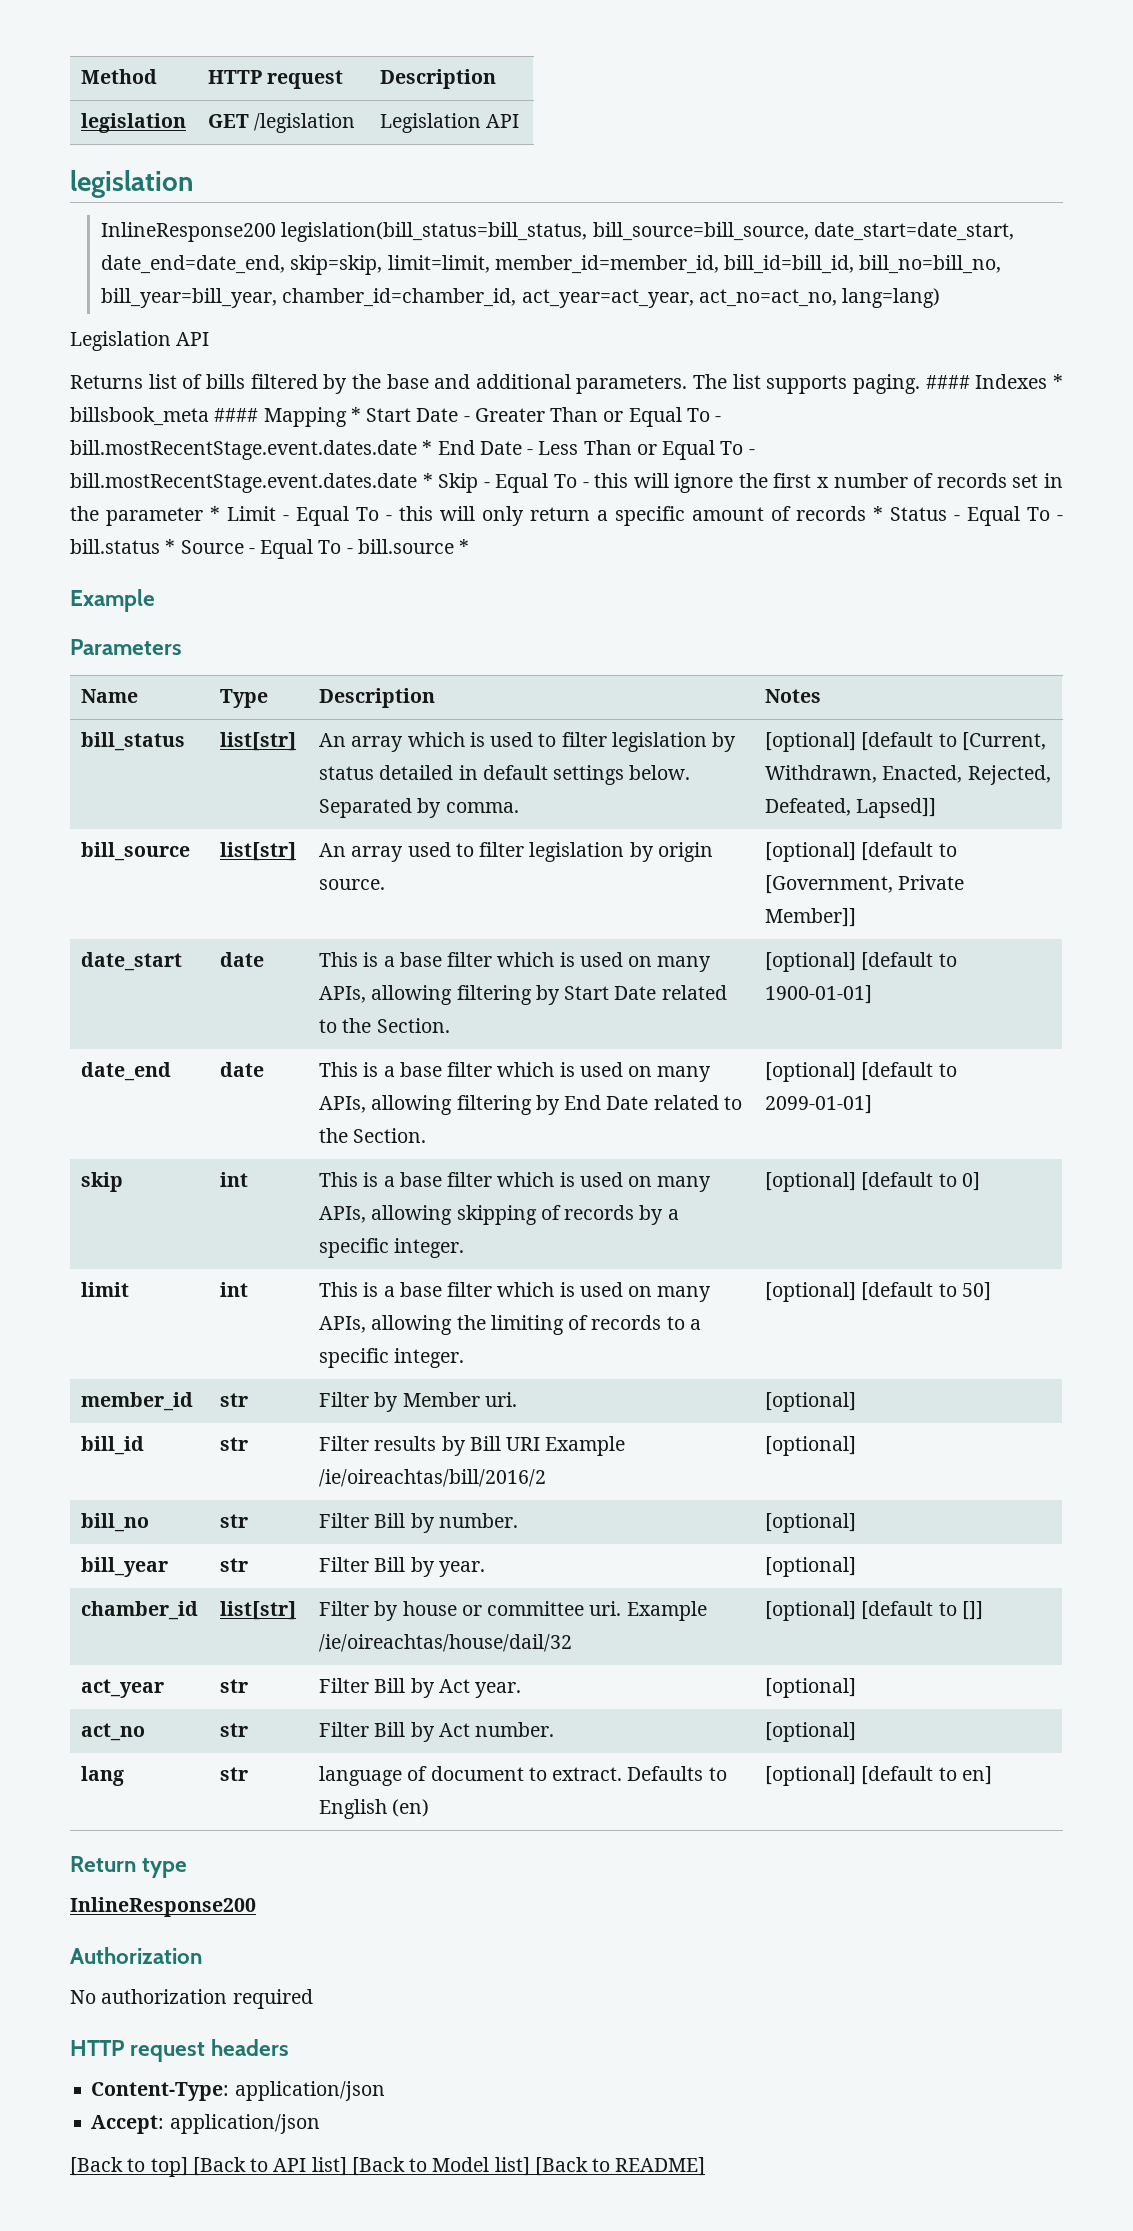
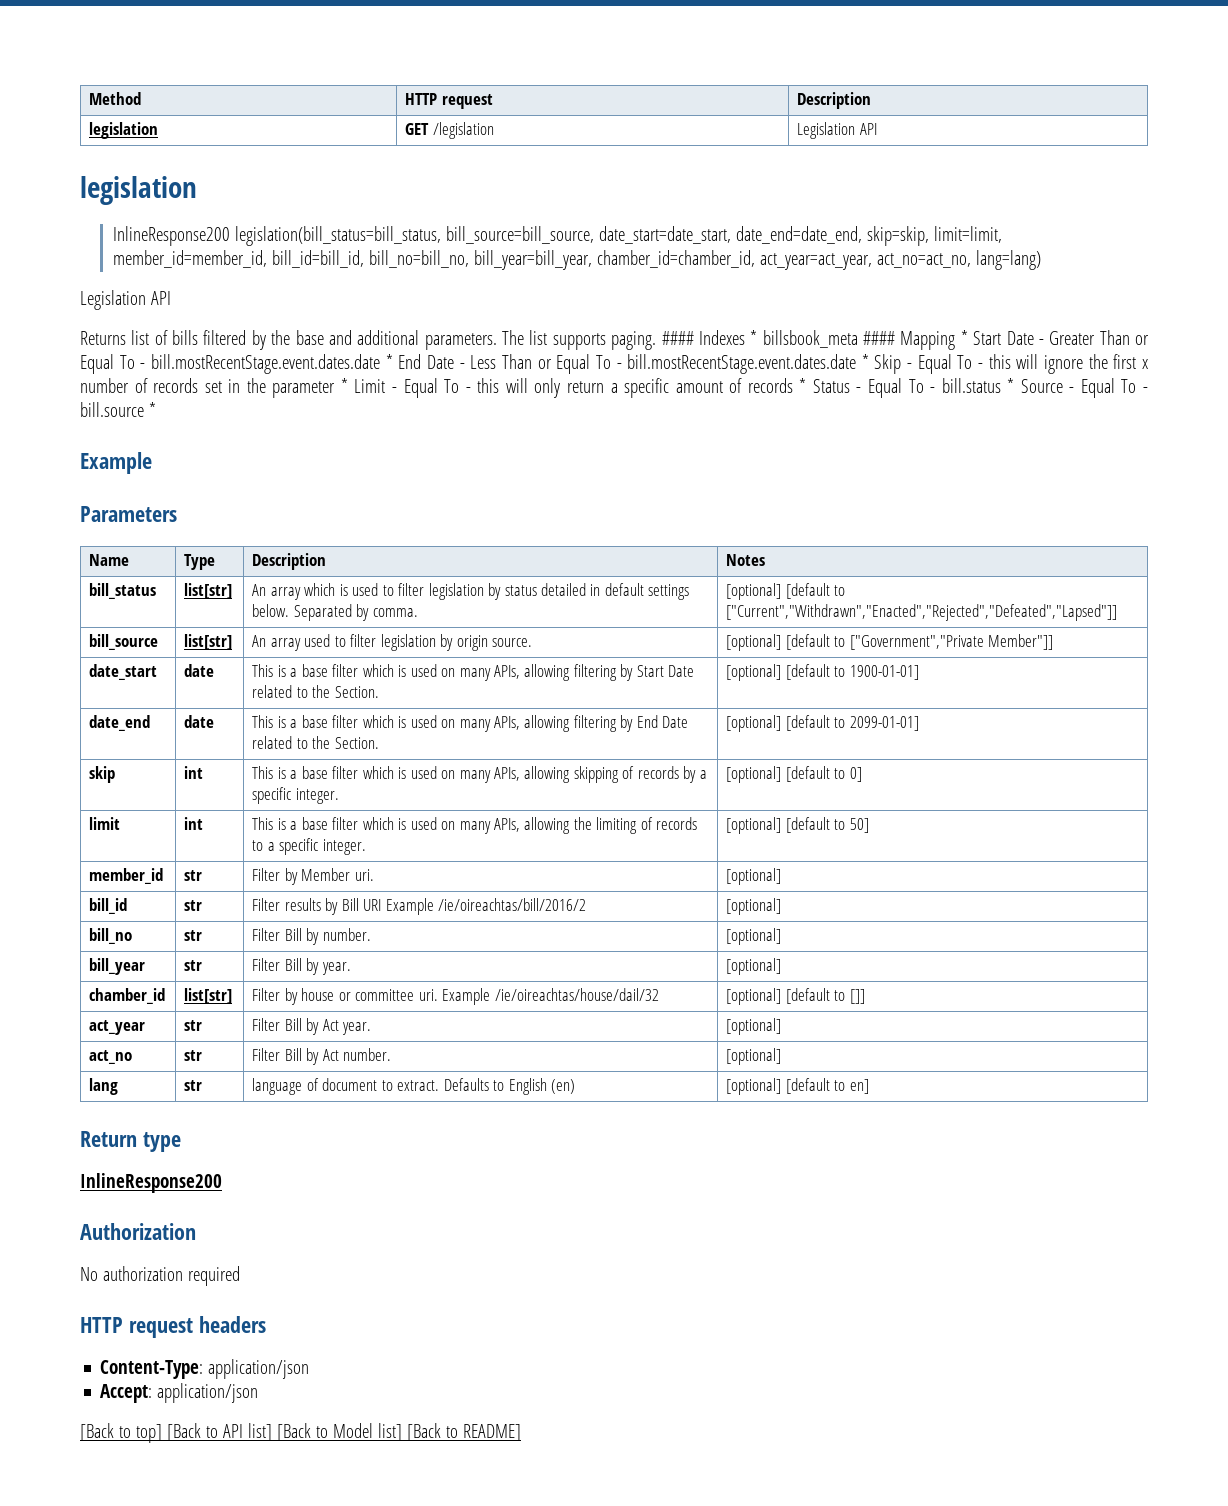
- bill_status | list[str] | An array which is used to filter legislation by status detailed in default settings below. Separated by comma. | [optional] [default to [Current, Withdrawn, Enacted, Rejected, Defeated, Lapsed]]
+ bill_status | list[str] | An array which is used to filter legislation by status detailed in default settings below. Separated by comma. | [optional] [default to ["Current","Withdrawn","Enacted","Rejected","Defeated","Lapsed"]]
- bill_source | list[str] | An array used to filter legislation by origin source. | [optional] [default to [Government, Private Member]]
+ bill_source | list[str] | An array used to filter legislation by origin source. | [optional] [default to ["Government","Private Member"]]

